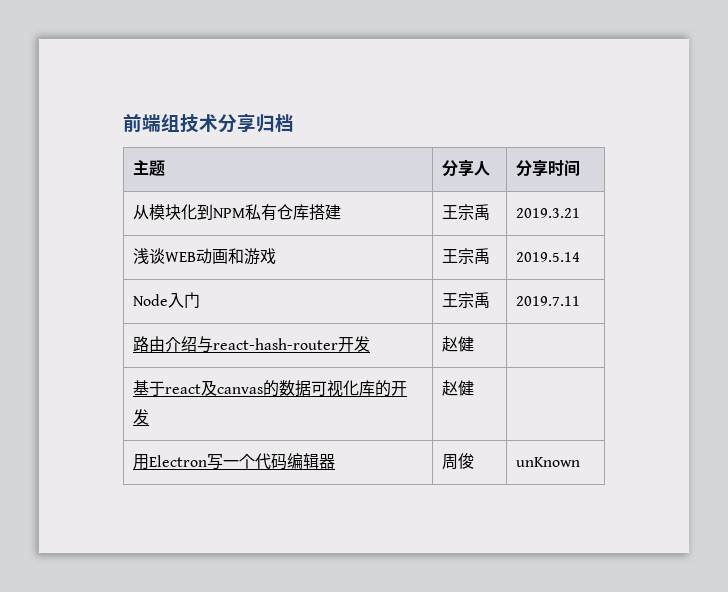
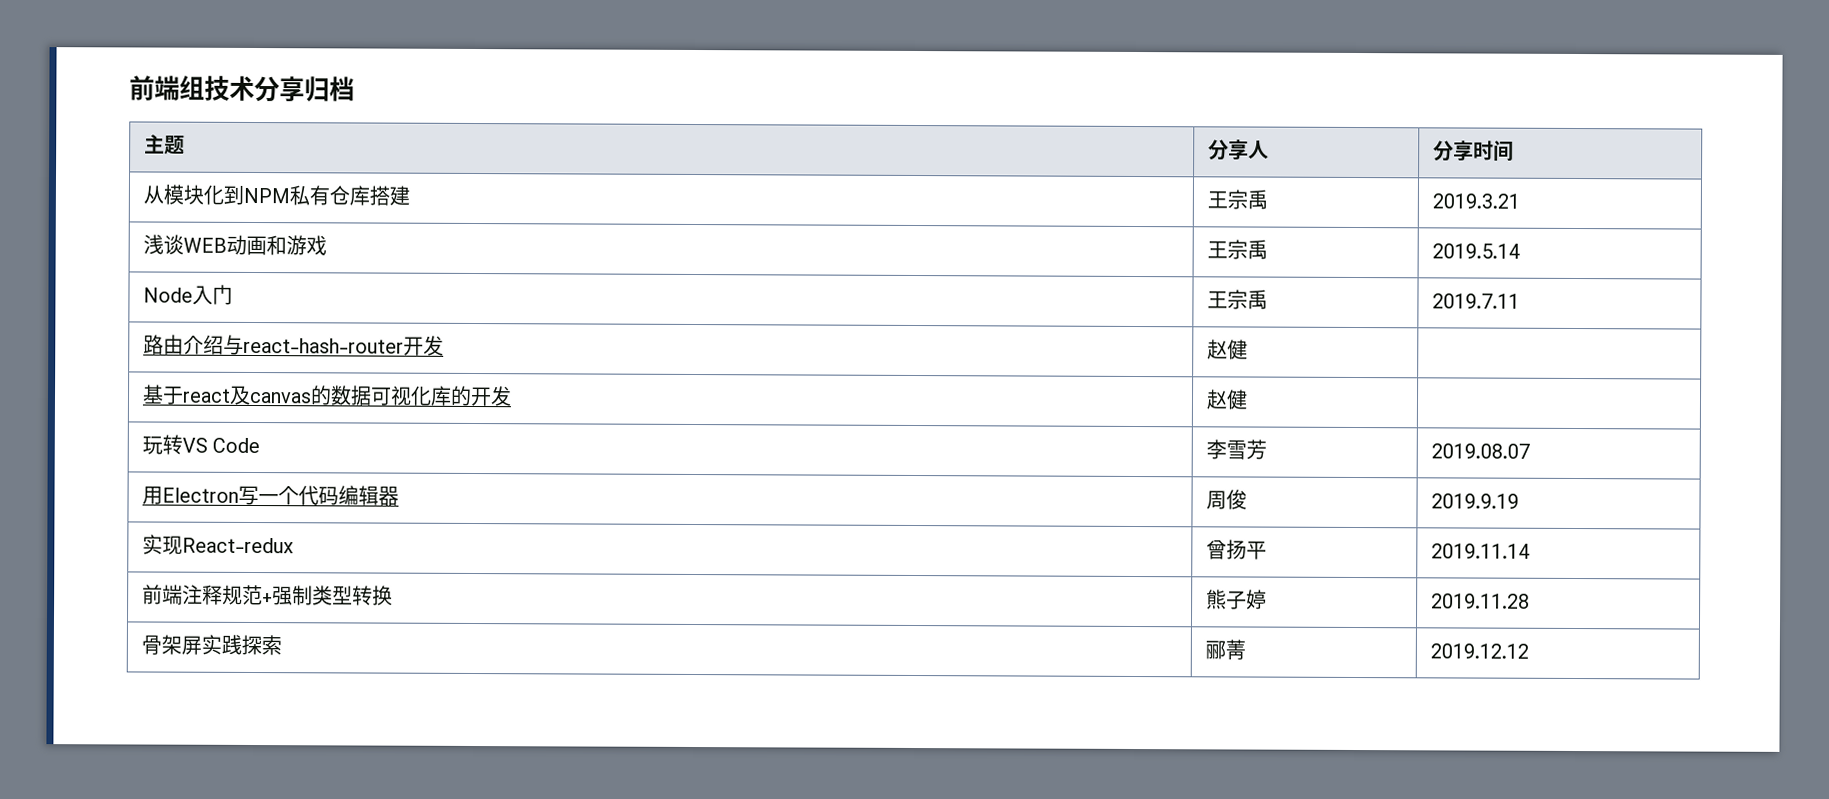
+ 玩转VS Code | 李雪芳 | 2019.08.07
- 用Electron写一个代码编辑器 | 周俊 | unKnown
+ 用Electron写一个代码编辑器 | 周俊 | 2019.9.19
+ 实现React-redux | 曾扬平 | 2019.11.14
+ 前端注释规范+强制类型转换 | 熊子婷 | 2019.11.28
+ 骨架屏实践探索 | 郦菁 | 2019.12.12

